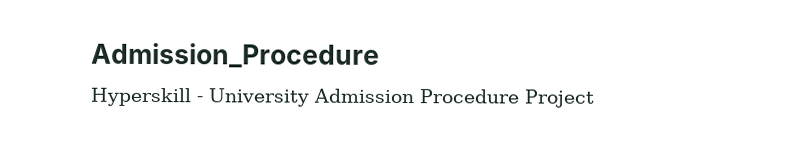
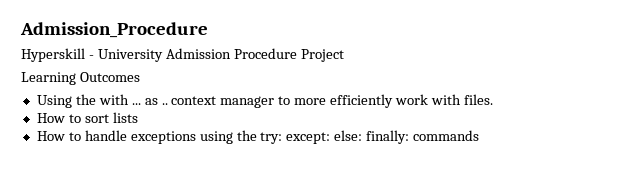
+ Learning Outcomes
+ Using the with ... as .. context manager to more efficiently work with files.
+ How to sort lists
+ How to handle exceptions using the try: except: else: finally: commands

